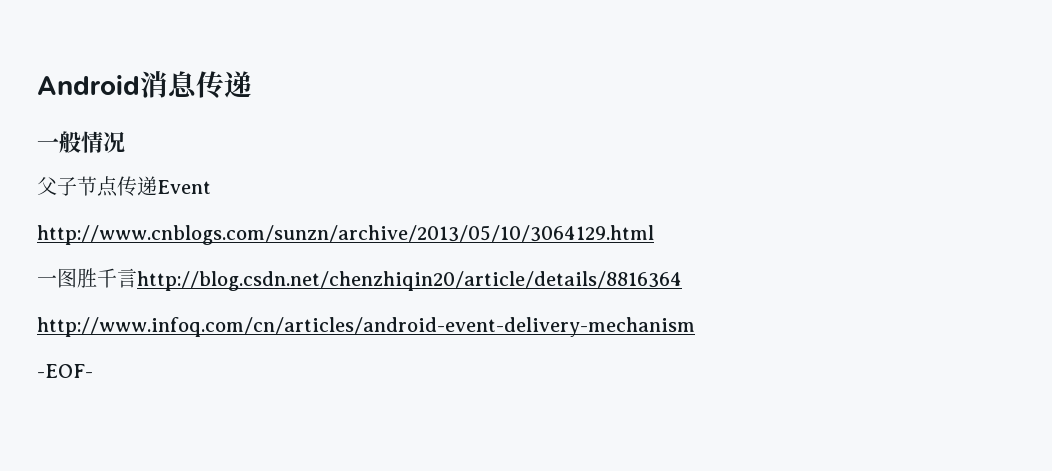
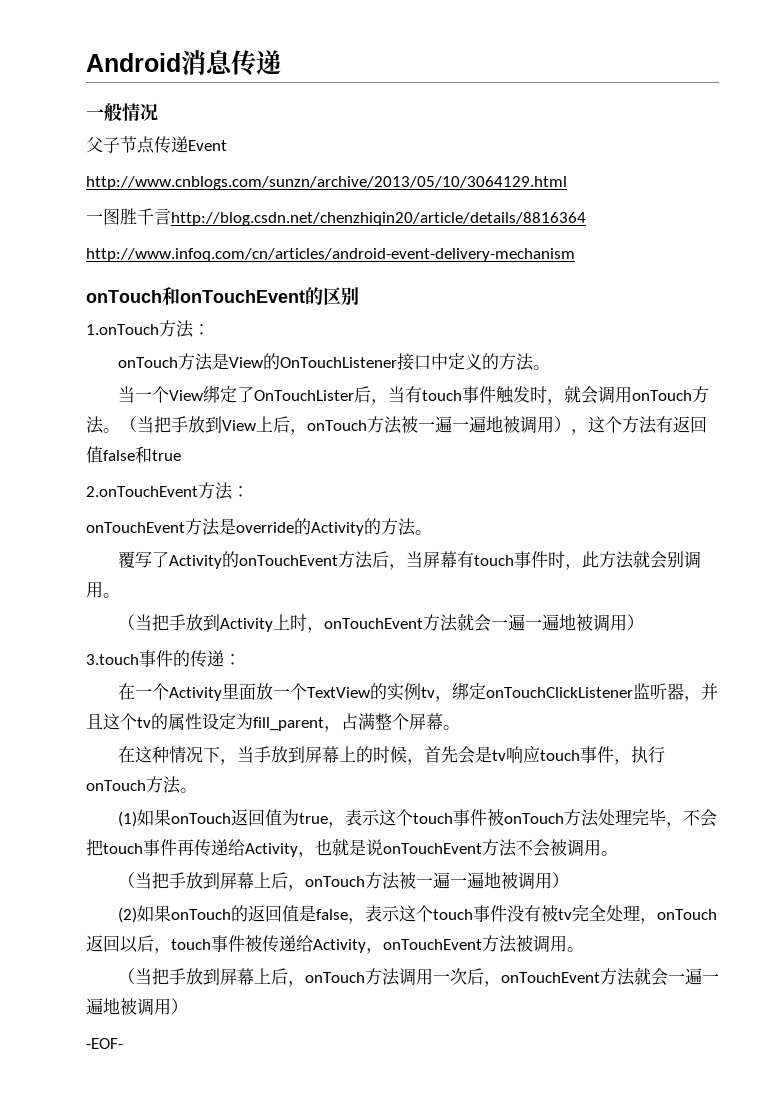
+ onTouch和onTouchEvent的区别
+ 1.onTouch方法：
+ onTouch方法是View的OnTouchListener接口中定义的方法。
+ 当一个View绑定了OnTouchLister后，当有touch事件触发时，就会调用onTouch方法。（当把手放到View上后，onTouch方法被一遍一遍地被调用），这个方法有返回值false和true
+ 2.onTouchEvent方法：
+ onTouchEvent方法是override的Activity的方法。
+ 覆写了Activity的onTouchEvent方法后，当屏幕有touch事件时，此方法就会别调用。
+ （当把手放到Activity上时，onTouchEvent方法就会一遍一遍地被调用）
+ 3.touch事件的传递：
+ 在一个Activity里面放一个TextView的实例tv，绑定onTouchClickListener监听器，并且这个tv的属性设定为fill_parent，占满整个屏幕。
+ 在这种情况下，当手放到屏幕上的时候，首先会是tv响应touch事件，执行onTouch方法。
+ (1)如果onTouch返回值为true，表示这个touch事件被onTouch方法处理完毕，不会把touch事件再传递给Activity，也就是说onTouchEvent方法不会被调用。
+ （当把手放到屏幕上后，onTouch方法被一遍一遍地被调用）
+ (2)如果onTouch的返回值是false，表示这个touch事件没有被tv完全处理，onTouch返回以后，touch事件被传递给Activity，onTouchEvent方法被调用。
+ （当把手放到屏幕上后，onTouch方法调用一次后，onTouchEvent方法就会一遍一遍地被调用）

